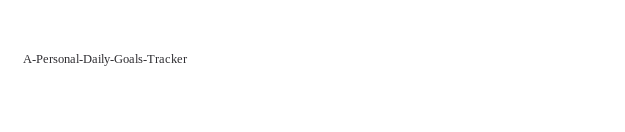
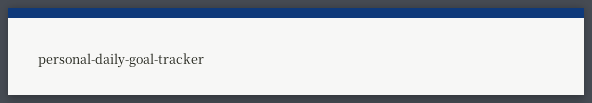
- A-Personal-Daily-Goals-Tracker
+ personal-daily-goal-tracker

